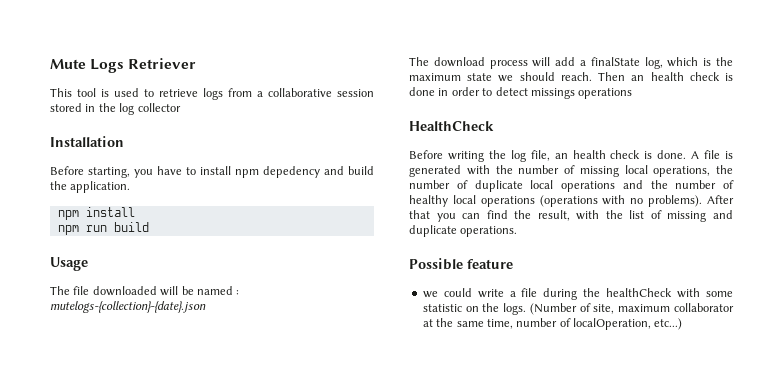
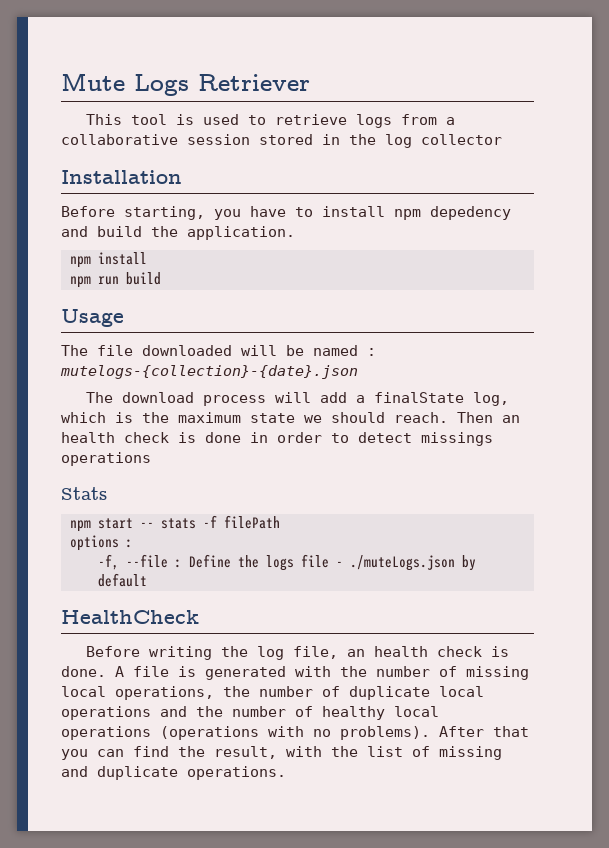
+ Stats
+ npm start -- stats -f filePath
+ options :
+ -f, --file : Define the logs file - ./muteLogs.json by default
- Possible feature
- we could write a file during the healthCheck with some statistic on the logs. (Number of site, maximum collaborator at the same time, number of localOperation, etc...)

